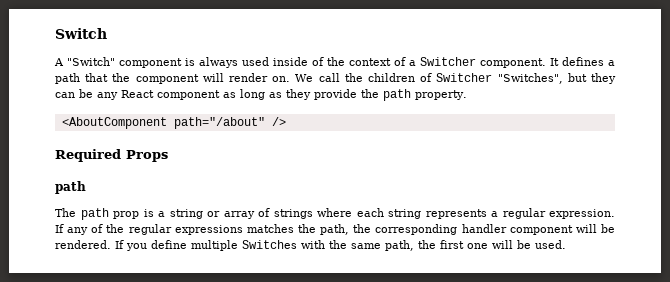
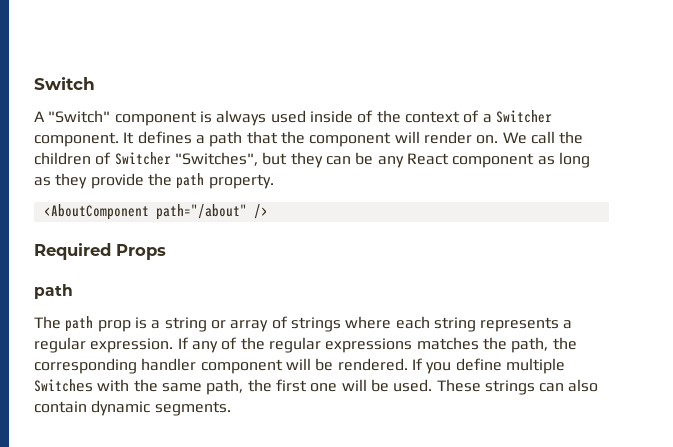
+ These strings can also contain dynamic segments.

